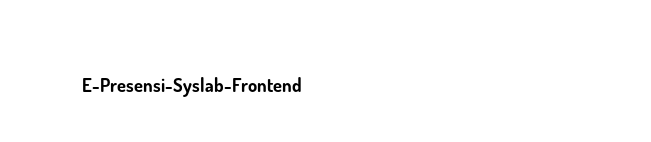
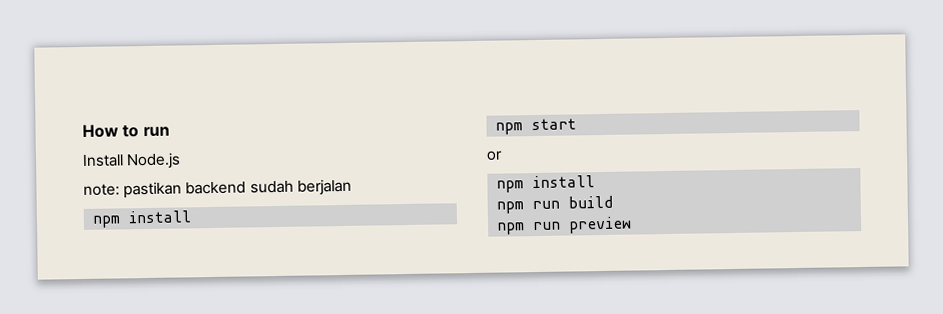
- E-Presensi-Syslab-Frontend
+ How to run
+ Install Node.js
+ note: pastikan backend sudah berjalan
+ npm install
+ npm start
+ or
+ npm install
+ npm run build
+ npm run preview

